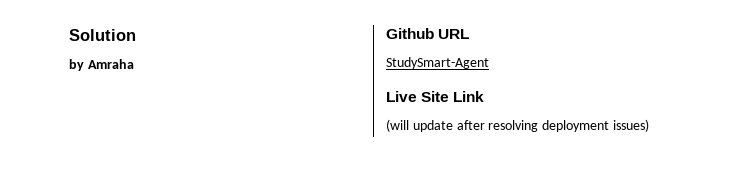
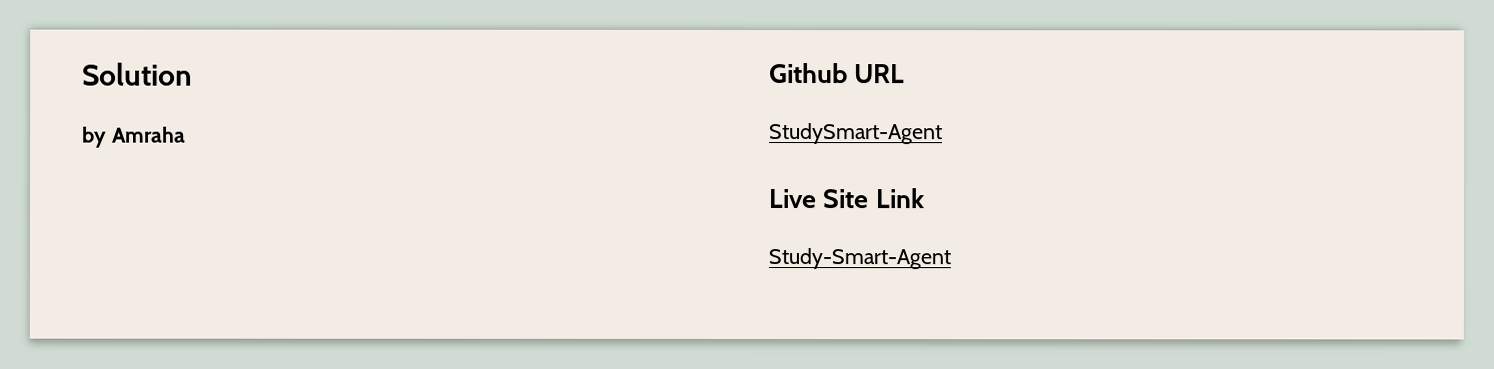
- (will update after resolving deployment issues)
+ Study-Smart-Agent

